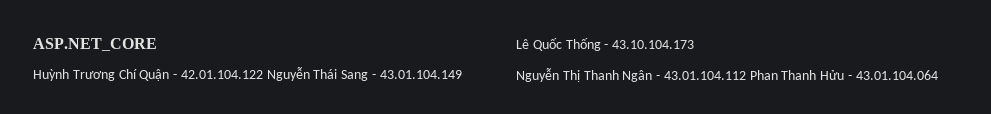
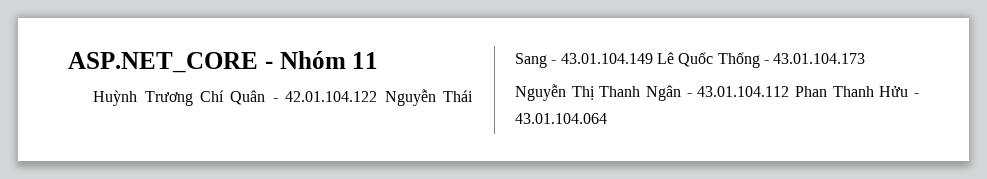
- ASP.NET_CORE
+ ASP.NET_CORE - Nhóm 11
- Huỳnh Trương Chí Quận - 42.01.104.122 Nguyễn Thái Sang - 43.01.104.149 Lê Quốc Thống - 43.10.104.173
+ Huỳnh Trương Chí Quân - 42.01.104.122 Nguyễn Thái Sang - 43.01.104.149 Lê Quốc Thống - 43.01.104.173

